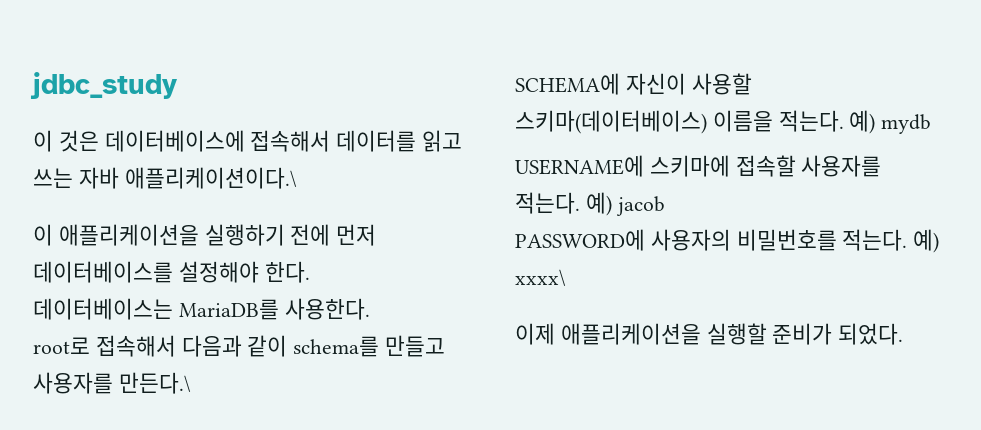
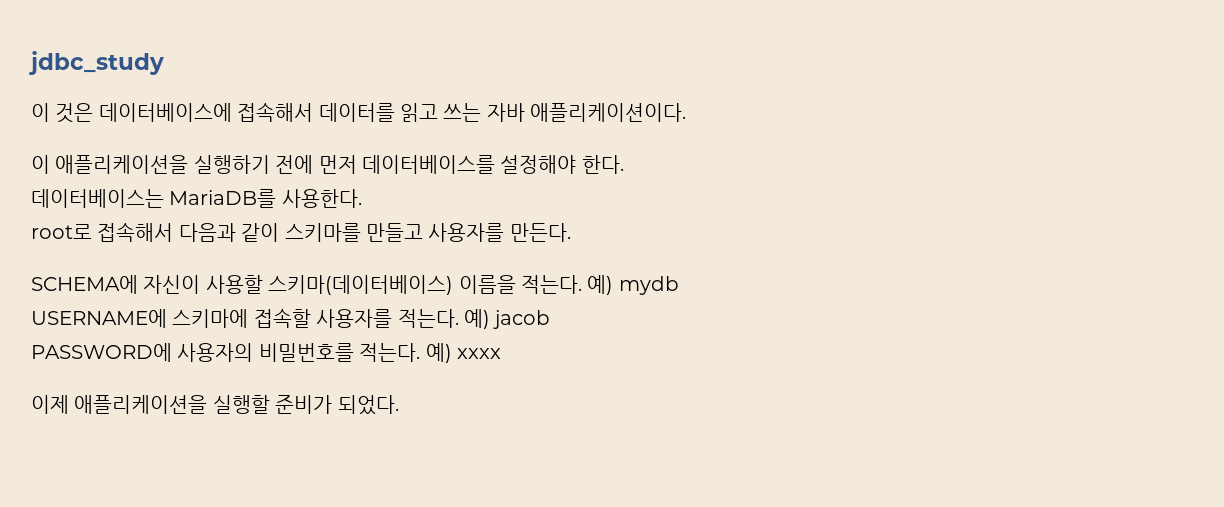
- 이 것은 데이터베이스에 접속해서 데이터를 읽고 쓰는 자바 애플리케이션이다.\
+ 이 것은 데이터베이스에 접속해서 데이터를 읽고 쓰는 자바 애플리케이션이다.
- root로 접속해서 다음과 같이 schema를 만들고 사용자를 만든다.\
+ root로 접속해서 다음과 같이 스키마를 만들고 사용자를 만든다.
- 예) xxxx\
+ 예) xxxx

